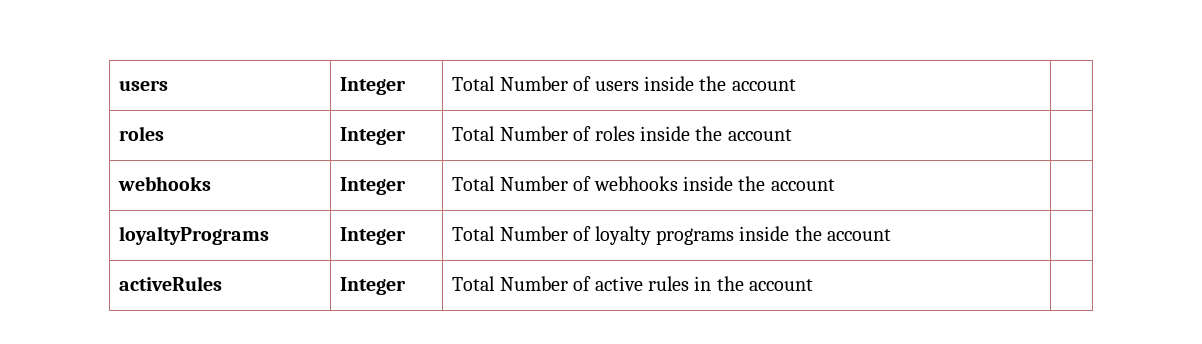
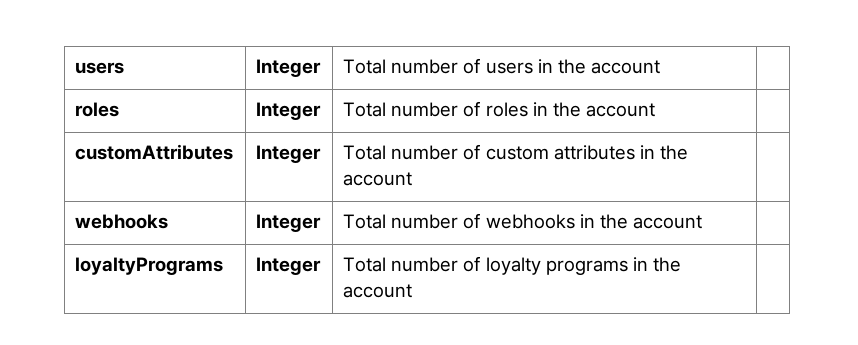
- users | Integer | Total Number of users inside the account |
+ users | Integer | Total number of users in the account |
- roles | Integer | Total Number of roles inside the account |
+ roles | Integer | Total number of roles in the account |
+ customAttributes | Integer | Total number of custom attributes in the account |
- webhooks | Integer | Total Number of webhooks inside the account |
+ webhooks | Integer | Total number of webhooks in the account |
- loyaltyPrograms | Integer | Total Number of loyalty programs inside the account |
- activeRules | Integer | Total Number of active rules in the account |
+ loyaltyPrograms | Integer | Total number of loyalty programs in the account |

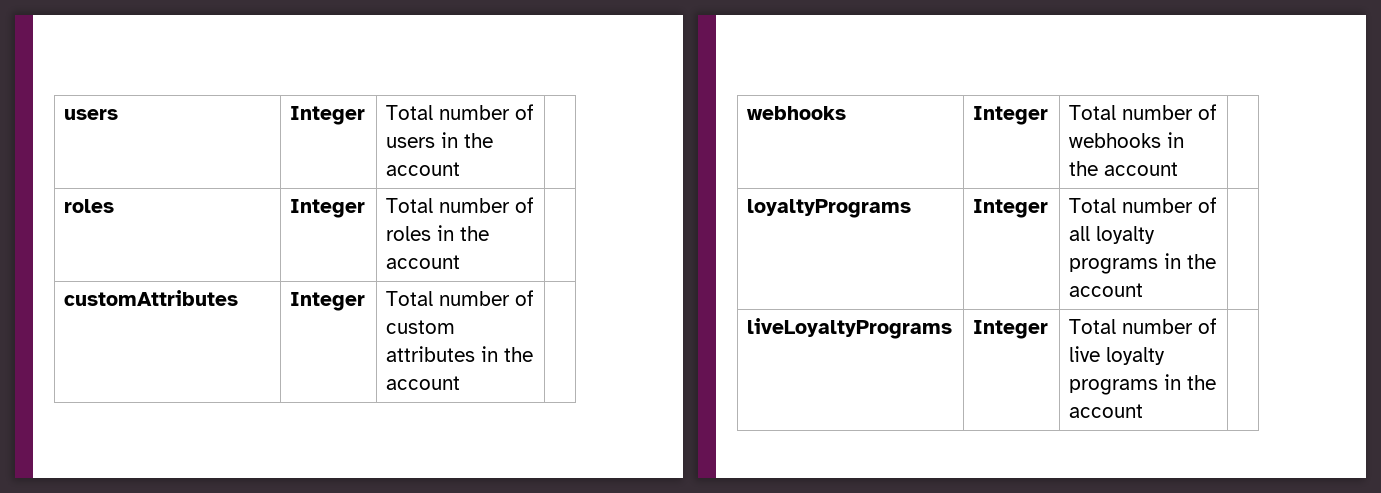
- loyaltyPrograms | Integer | Total number of loyalty programs in the account |
+ loyaltyPrograms | Integer | Total number of all loyalty programs in the account |
+ liveLoyaltyPrograms | Integer | Total number of live loyalty programs in the account |

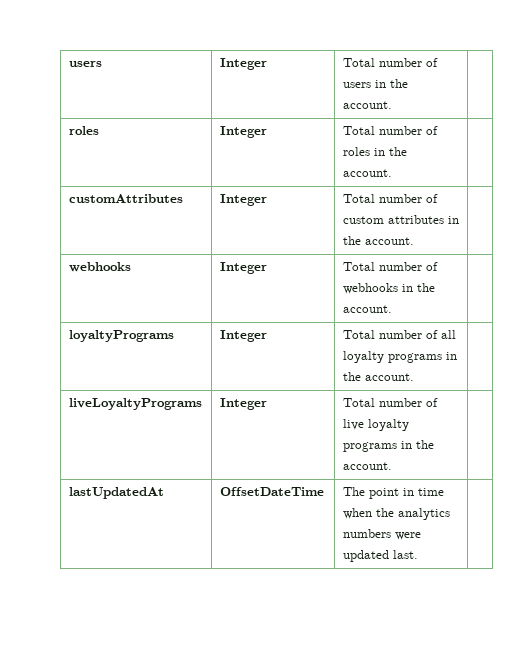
- users | Integer | Total number of users in the account |
+ users | Integer | Total number of users in the account. |
- roles | Integer | Total number of roles in the account |
+ roles | Integer | Total number of roles in the account. |
- customAttributes | Integer | Total number of custom attributes in the account |
+ customAttributes | Integer | Total number of custom attributes in the account. |
- webhooks | Integer | Total number of webhooks in the account |
+ webhooks | Integer | Total number of webhooks in the account. |
- loyaltyPrograms | Integer | Total number of all loyalty programs in the account |
+ loyaltyPrograms | Integer | Total number of all loyalty programs in the account. |
- liveLoyaltyPrograms | Integer | Total number of live loyalty programs in the account |
+ liveLoyaltyPrograms | Integer | Total number of live loyalty programs in the account. |
+ lastUpdatedAt | OffsetDateTime | The point in time when the analytics numbers were updated last. |

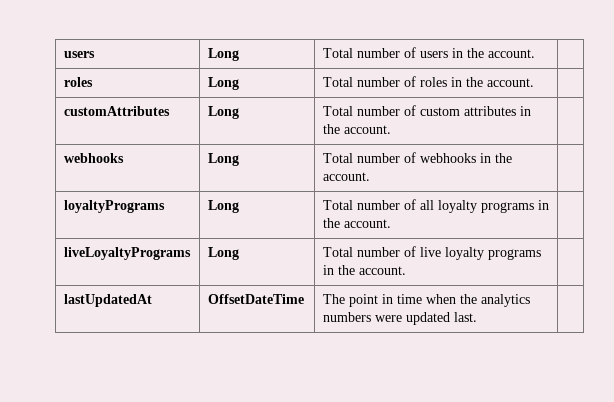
- users | Integer | Total number of users in the account. |
+ users | Long | Total number of users in the account. |
- roles | Integer | Total number of roles in the account. |
+ roles | Long | Total number of roles in the account. |
- customAttributes | Integer | Total number of custom attributes in the account. |
+ customAttributes | Long | Total number of custom attributes in the account. |
- webhooks | Integer | Total number of webhooks in the account. |
+ webhooks | Long | Total number of webhooks in the account. |
- loyaltyPrograms | Integer | Total number of all loyalty programs in the account. |
+ loyaltyPrograms | Long | Total number of all loyalty programs in the account. |
- liveLoyaltyPrograms | Integer | Total number of live loyalty programs in the account. |
+ liveLoyaltyPrograms | Long | Total number of live loyalty programs in the account. |

